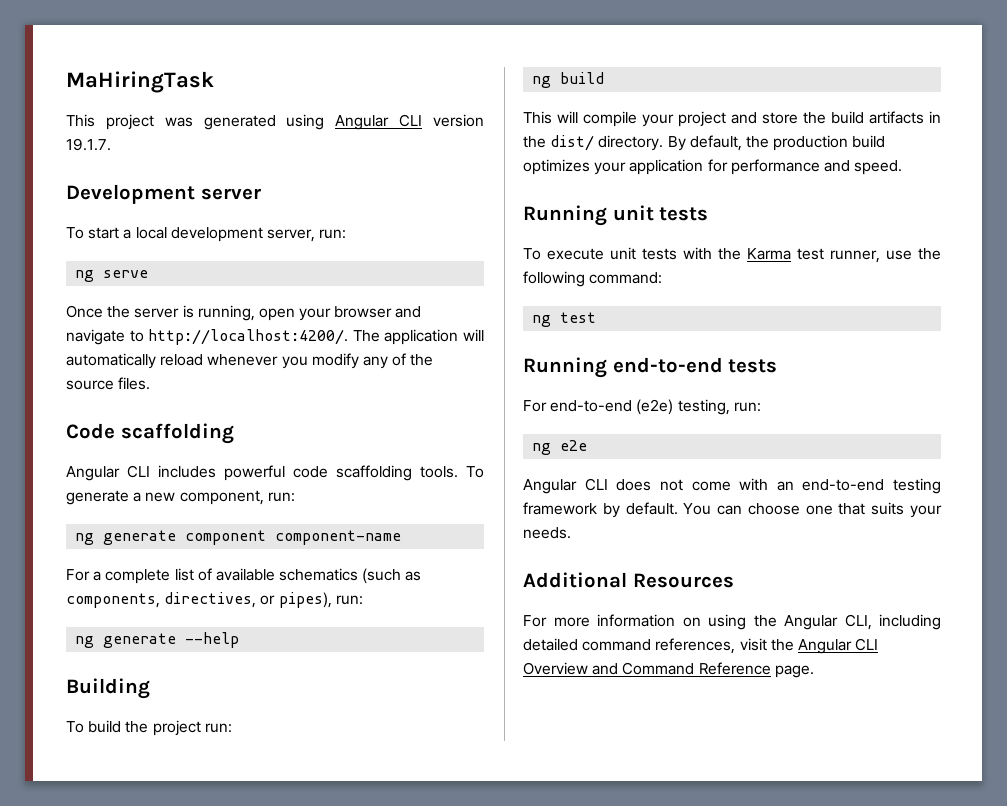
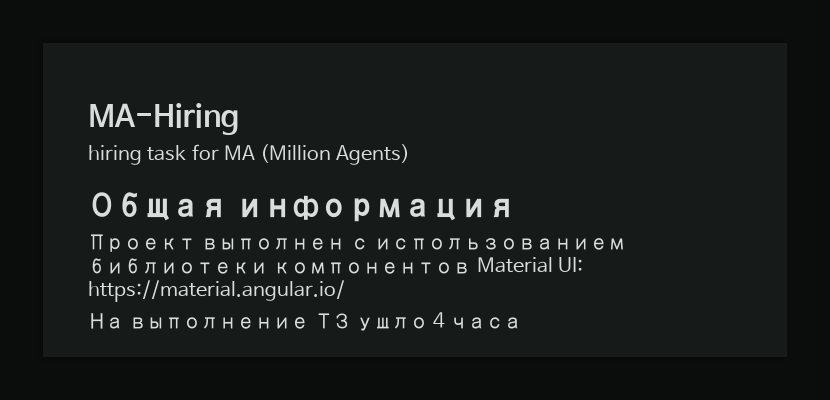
- MaHiringTask
- This project was generated using Angular CLI version 19.1.7.
- Development server
- To start a local development server, run:
- ng serve
- Once the server is running, open your browser and navigate to http://localhost:4200/. The application will automatically reload whenever you modify any of the source files.
- Code scaffolding
- Angular CLI includes powerful code scaffolding tools. To generate a new component, run:
- ng generate component component-name
- For a complete list of available schematics (such as components, directives, or pipes), run:
- ng generate --help
- Building
- To build the project run:
- ng build
- This will compile your project and store the build artifacts in the dist/ directory. By default, the production build optimizes your application for performance and speed.
- Running unit tests
- To execute unit tests with the Karma test runner, use the following command:
- ng test
- Running end-to-end tests
- For end-to-end (e2e) testing, run:
- ng e2e
- Angular CLI does not come with an end-to-end testing framework by default. You can choose one that suits your needs.
- Additional Resources
- For more information on using the Angular CLI, including detailed command references, visit the Angular CLI Overview and Command Reference page.
+ MA-Hiring
+ hiring task for MA (Million Agents)
+ Общая информация
+ Проект выполнен с использованием библиотеки компонентов Material UI: https://material.angular.io/
+ На выполнение ТЗ ушло 4 часа

